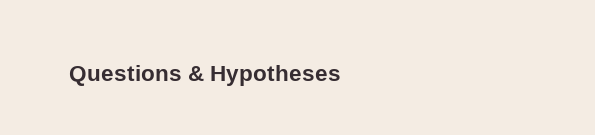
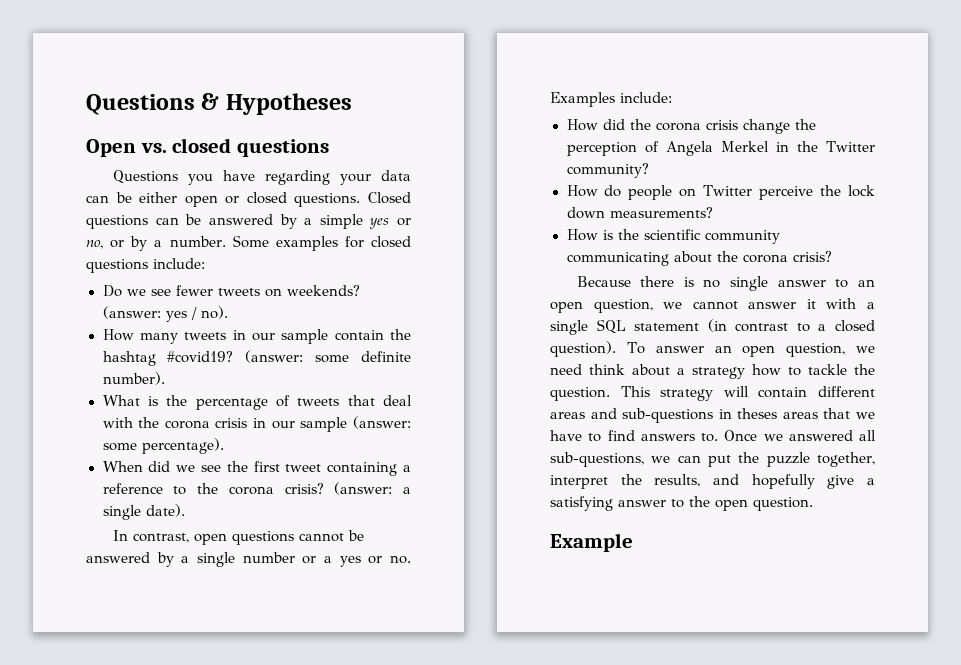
+ Open vs. closed questions
+ Questions you have regarding your data can be either open or closed questions. Closed questions can be answered by a simple yes or no, or by a number. Some examples for closed questions include:
+ Do we see fewer tweets on weekends? (answer: yes / no).
+ How many tweets in our sample contain the hashtag #covid19? (answer: some definite number).
+ What is the percentage of tweets that deal with the corona crisis in our sample (answer: some percentage).
+ When did we see the first tweet containing a reference to the corona crisis? (answer: a single date).
+ In contrast, open questions cannot be answered by a single number or a yes or no. Examples include:
+ How did the corona crisis change the perception of Angela Merkel in the Twitter community?
+ How do people on Twitter perceive the lock down measurements?
+ How is the scientific community communicating about the corona crisis?
+ Because there is no single answer to an open question, we cannot answer it with a single SQL statement (in contrast to a closed question). To answer an open question, we need think about a strategy how to tackle the question. This strategy will contain different areas and sub-questions in theses areas that we have to find answers to. Once we answered all sub-questions, we can put the puzzle together, interpret the results, and hopefully give a satisfying answer to the open question.
+ Example

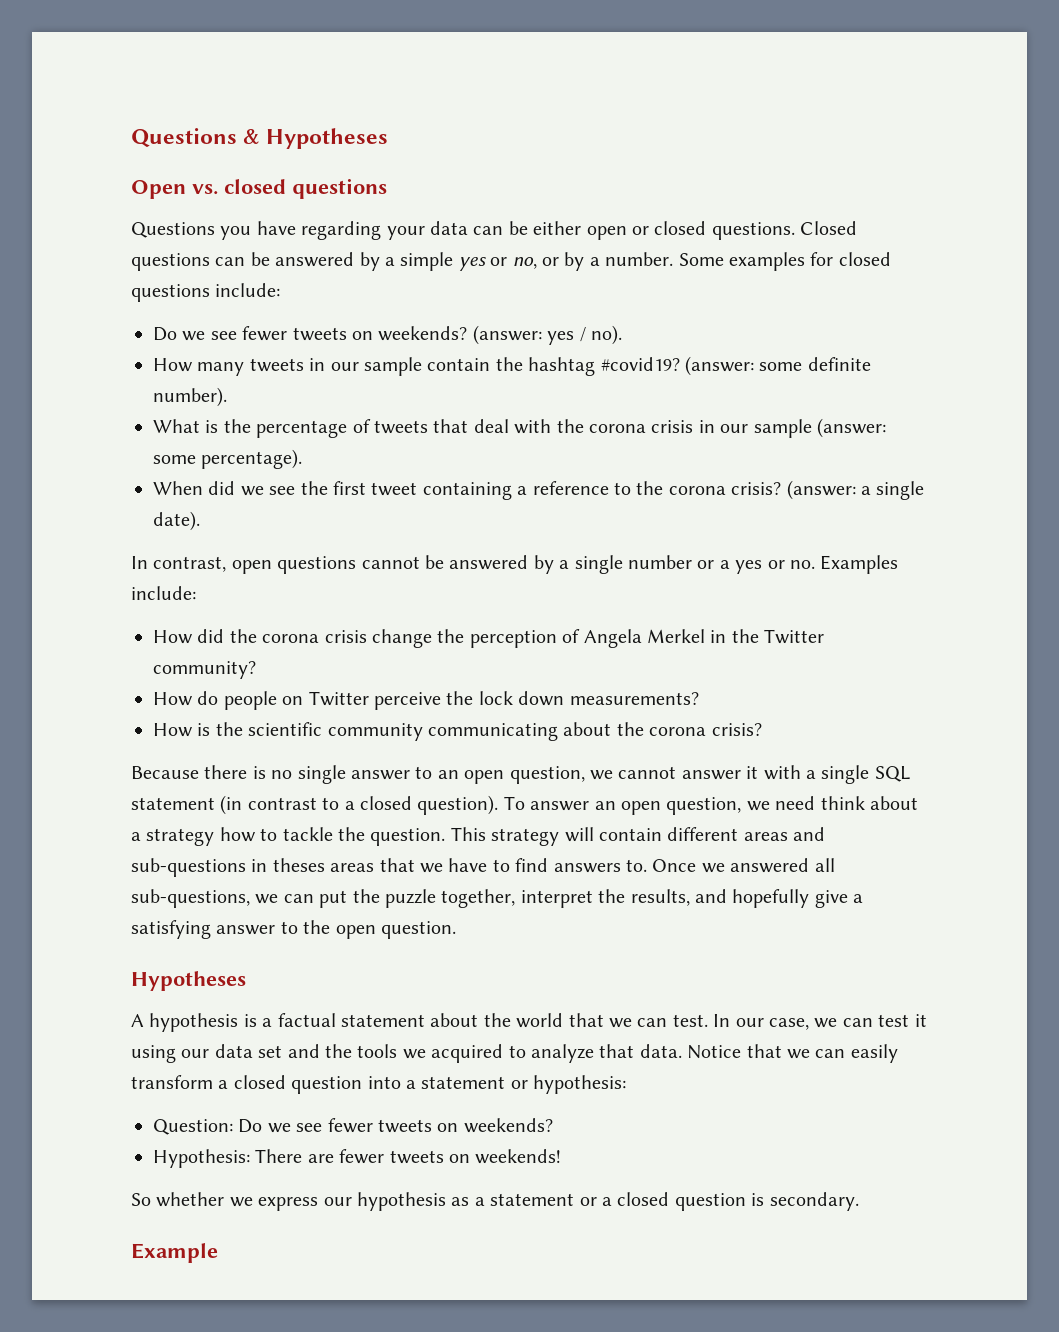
  Once we answered all sub-questions, we can put the puzzle together, interpret the results, and hopefully give a satisfying answer to the open question.
+ Hypotheses
+ A hypothesis is a factual statement about the world that we can test. In our case, we can test it using our data set and the tools we acquired to analyze that data. Notice that we can easily transform a closed question into a statement or hypothesis:
+ Question: Do we see fewer tweets on weekends?
+ Hypothesis: There are fewer tweets on weekends!
+ So whether we express our hypothesis as a statement or a closed question is secondary.

